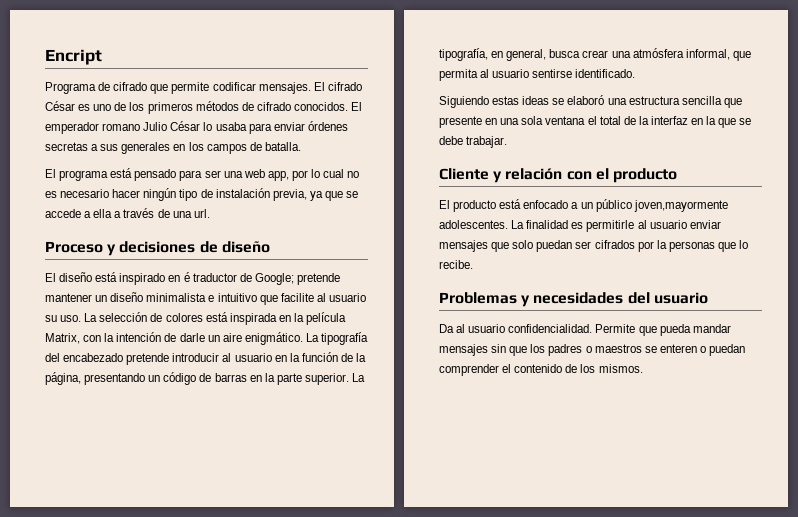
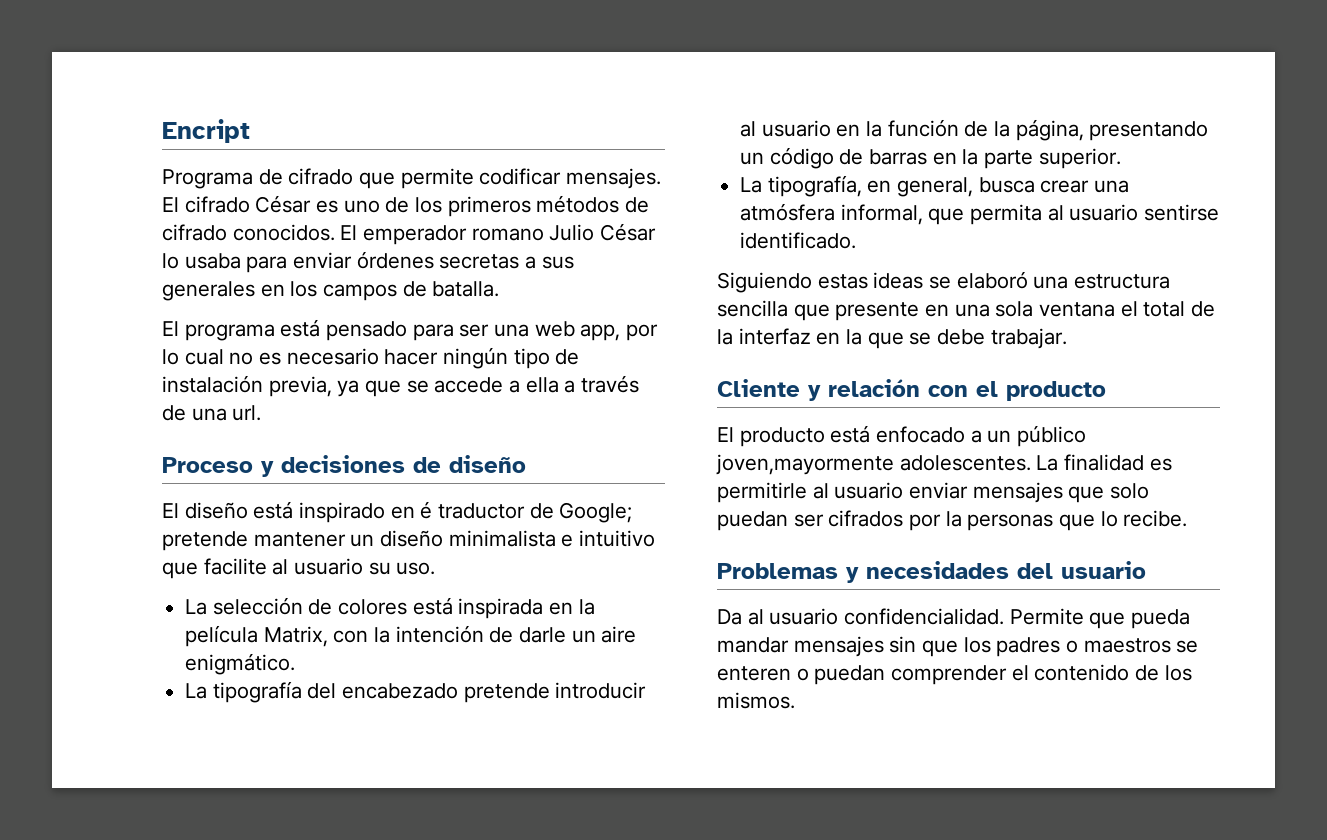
- pretende mantener un diseño minimalista e intuitivo que facilite al usuario su uso. La selección de colores está inspirada en la película Matrix, con la intención de darle un aire enigmático. La tipografía del encabezado pretende introducir al usuario en la función de la página, presentando un código de barras en la parte superior. La tipografía, en general, busca crear una atmósfera informal, que permita al usuario sentirse identificado.
+ pretende mantener un diseño minimalista e intuitivo que facilite al usuario su uso.
+ La selección de colores está inspirada en la película Matrix, con la intención de darle un aire enigmático.
+ La tipografía del encabezado pretende introducir al usuario en la función de la página, presentando un código de barras en la parte superior.
+ La tipografía, en general, busca crear una atmósfera informal, que permita al usuario sentirse identificado.

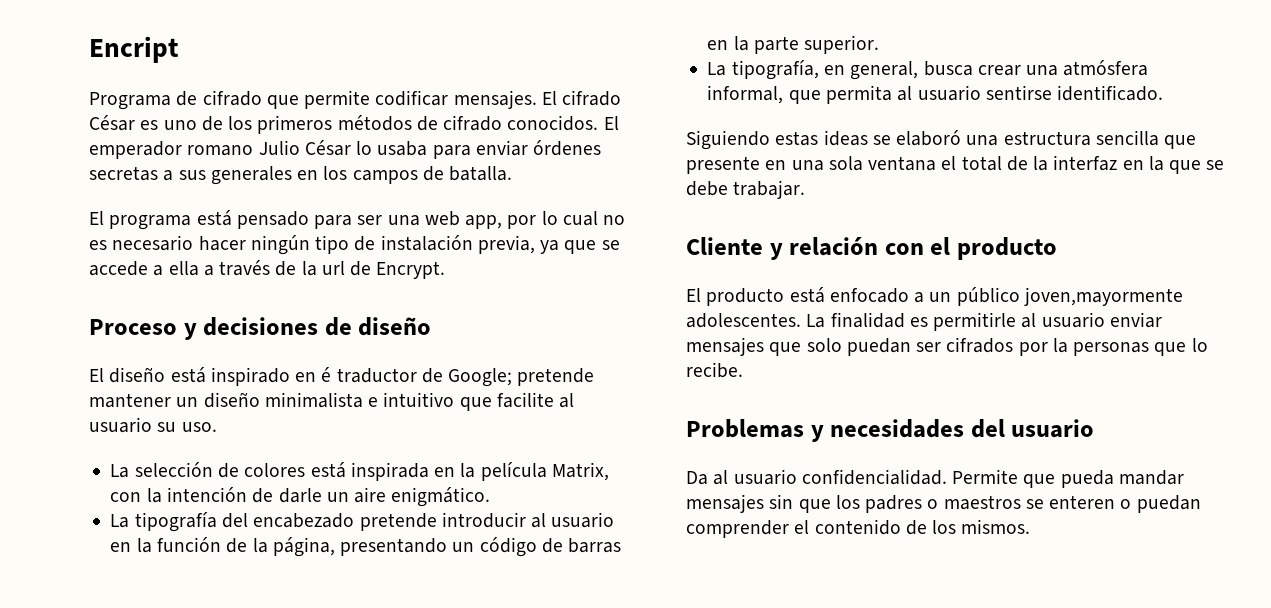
- El programa está pensado para ser una web app, por lo cual no es necesario hacer ningún tipo de instalación previa, ya que se accede a ella a través de una url.
+ El programa está pensado para ser una web app, por lo cual no es necesario hacer ningún tipo de instalación previa, ya que se accede a ella a través de la url de Encrypt.

